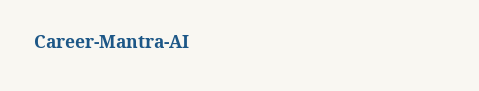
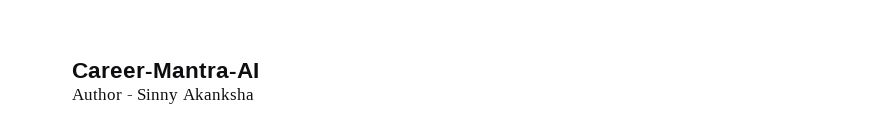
+ Author - Sinny Akanksha

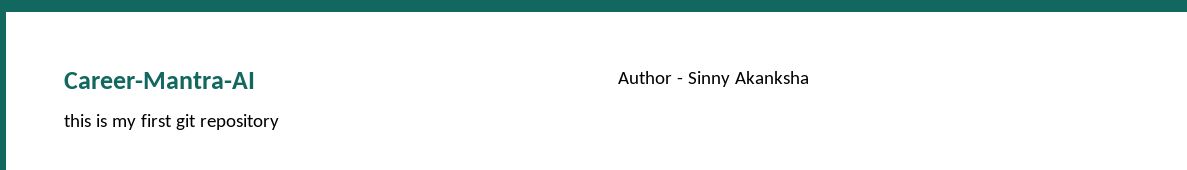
+ this is my first git repository

